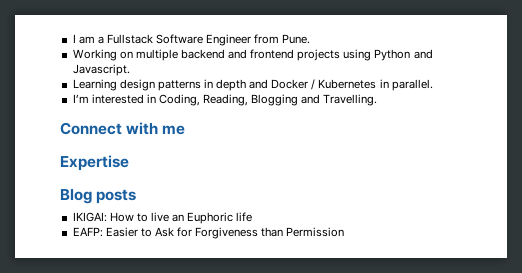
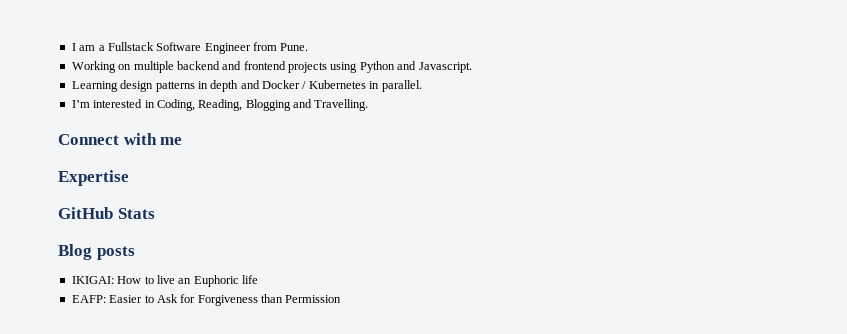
+ GitHub Stats

